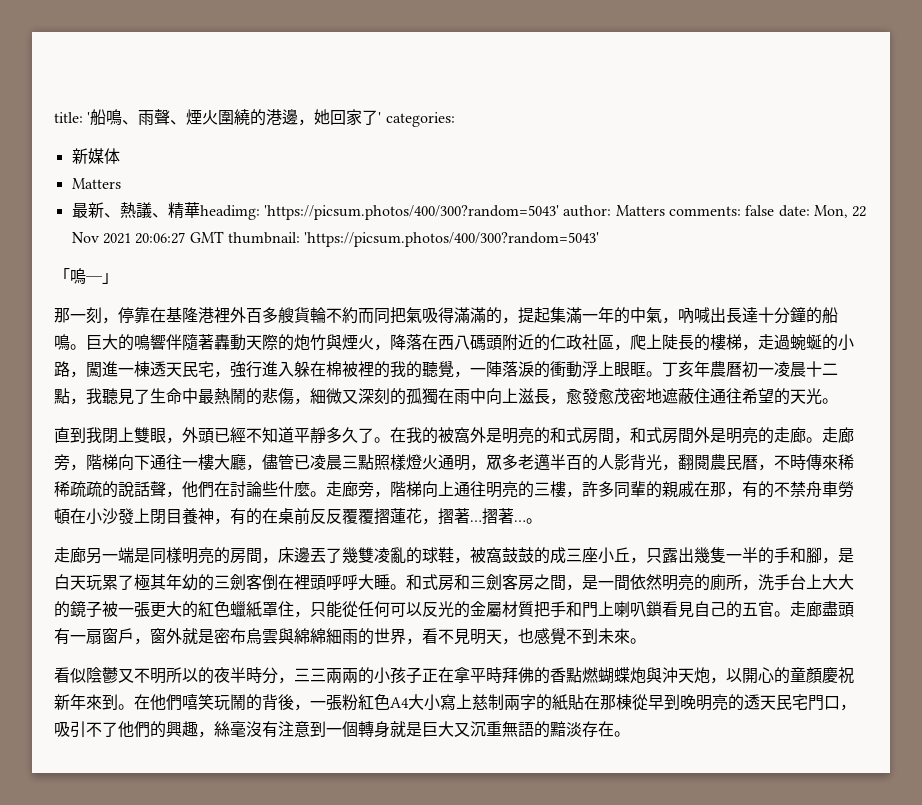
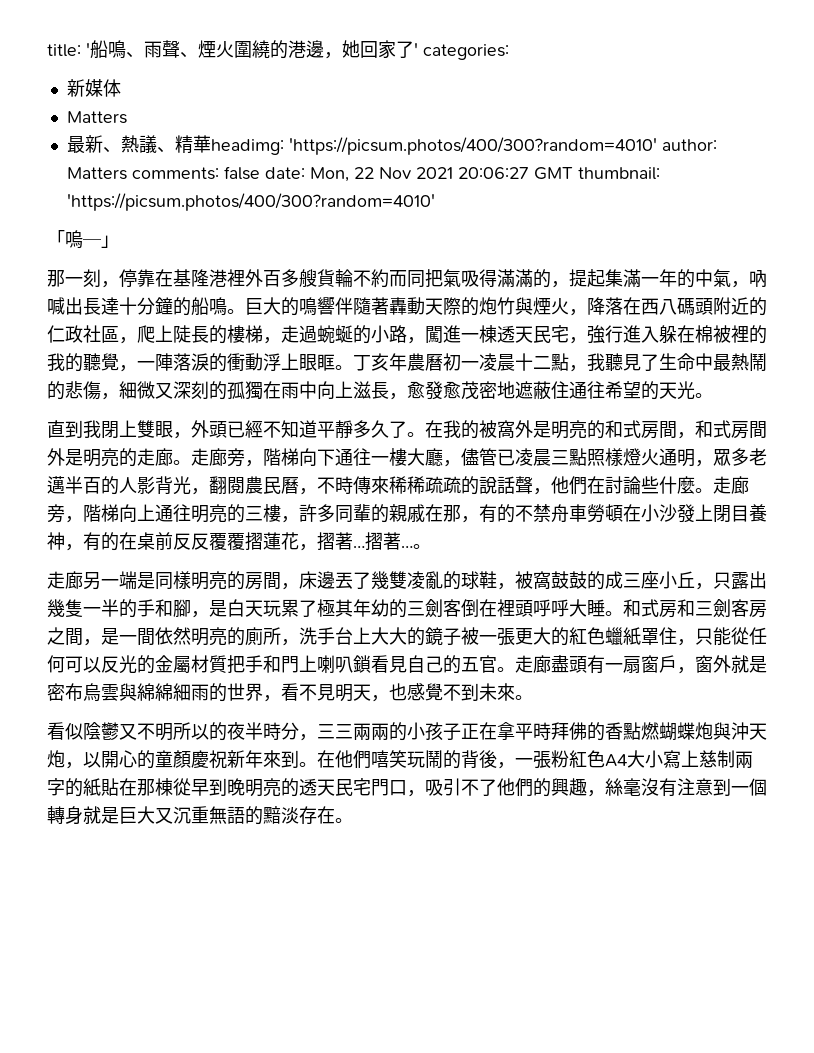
- 最新、熱議、精華headimg: 'https://picsum.photos/400/300?random=5043' author: Matters comments: false date: Mon, 22 Nov 2021 20:06:27 GMT thumbnail: 'https://picsum.photos/400/300?random=5043'
+ 最新、熱議、精華headimg: 'https://picsum.photos/400/300?random=4010' author: Matters comments: false date: Mon, 22 Nov 2021 20:06:27 GMT thumbnail: 'https://picsum.photos/400/300?random=4010'

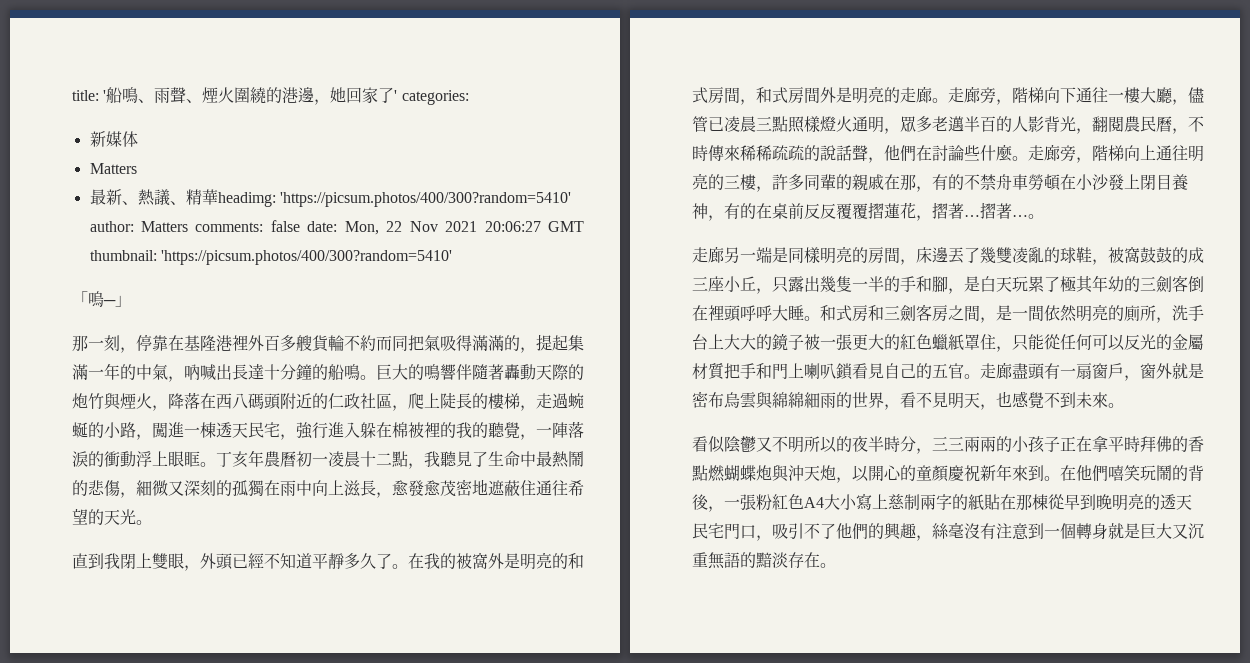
- 最新、熱議、精華headimg: 'https://picsum.photos/400/300?random=4010' author: Matters comments: false date: Mon, 22 Nov 2021 20:06:27 GMT thumbnail: 'https://picsum.photos/400/300?random=4010'
+ 最新、熱議、精華headimg: 'https://picsum.photos/400/300?random=5410' author: Matters comments: false date: Mon, 22 Nov 2021 20:06:27 GMT thumbnail: 'https://picsum.photos/400/300?random=5410'

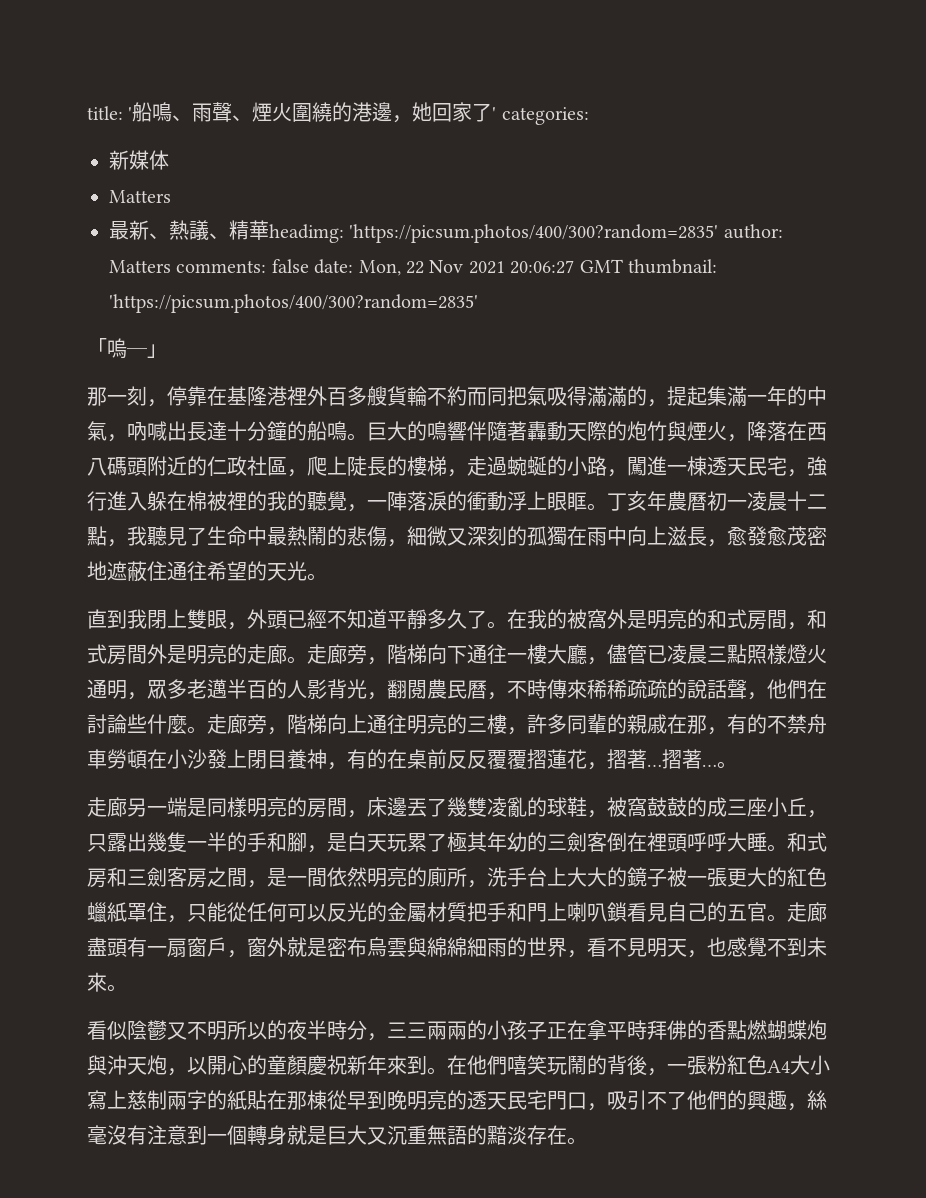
- 最新、熱議、精華headimg: 'https://picsum.photos/400/300?random=5410' author: Matters comments: false date: Mon, 22 Nov 2021 20:06:27 GMT thumbnail: 'https://picsum.photos/400/300?random=5410'
+ 最新、熱議、精華headimg: 'https://picsum.photos/400/300?random=2835' author: Matters comments: false date: Mon, 22 Nov 2021 20:06:27 GMT thumbnail: 'https://picsum.photos/400/300?random=2835'

